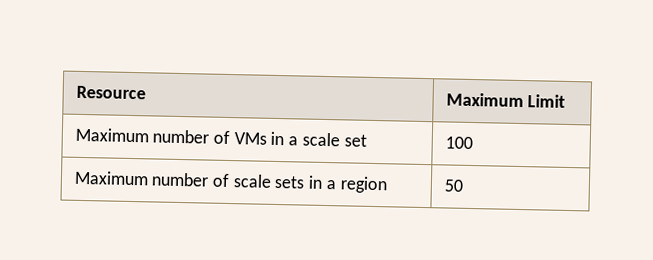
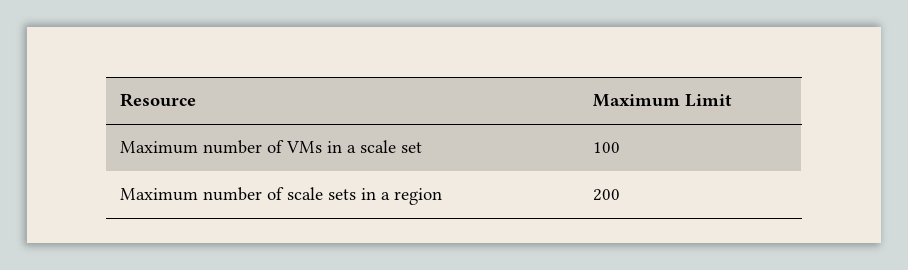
- Maximum number of scale sets in a region | 50
+ Maximum number of scale sets in a region | 200

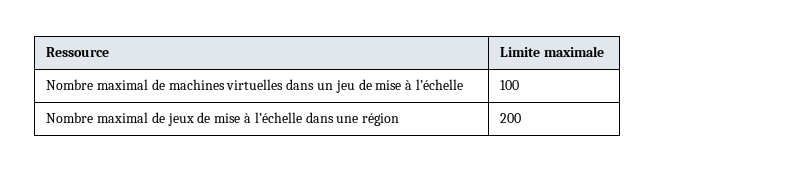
- Resource | Maximum Limit
- Maximum number of VMs in a scale set | 100
- Maximum number of scale sets in a region | 200
+ Ressource | Limite maximale
+ Nombre maximal de machines virtuelles dans un jeu de mise à l’échelle | 100
+ Nombre maximal de jeux de mise à l’échelle dans une région | 200

